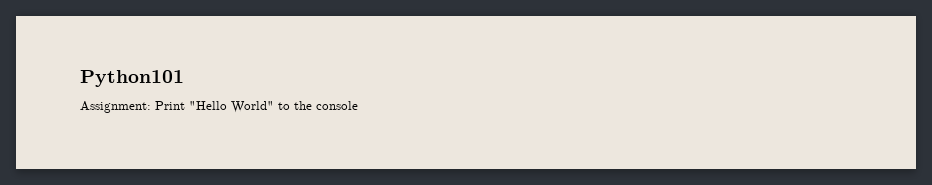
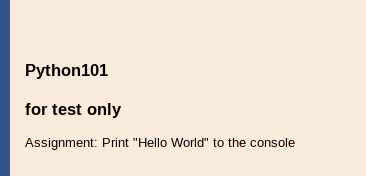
+ for test only

